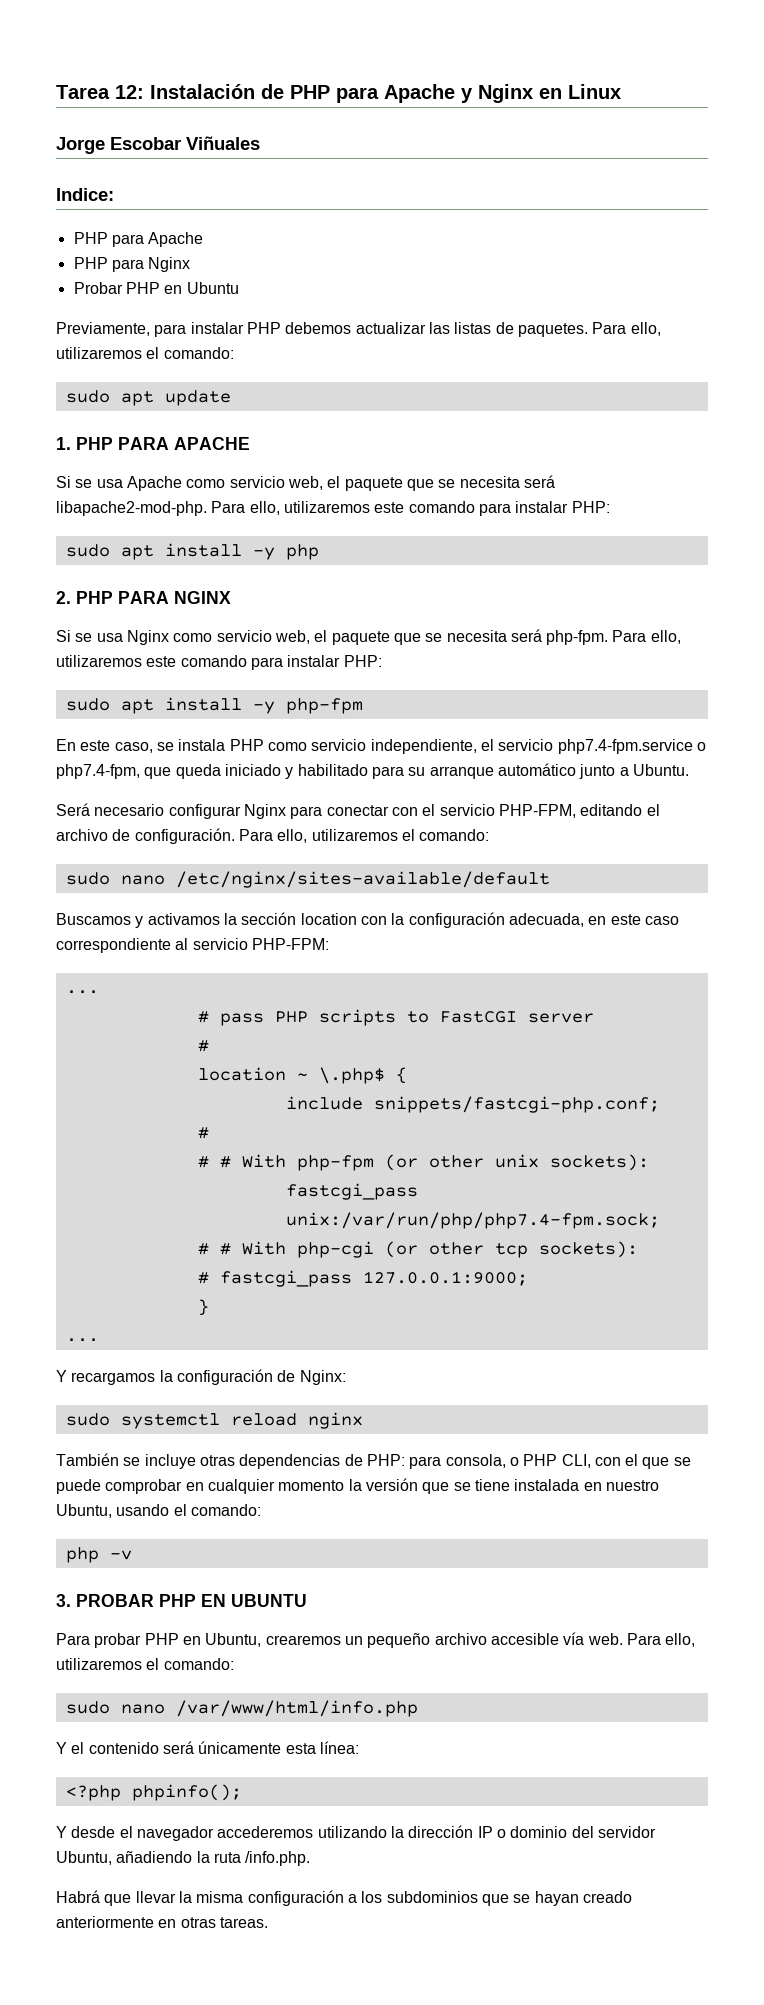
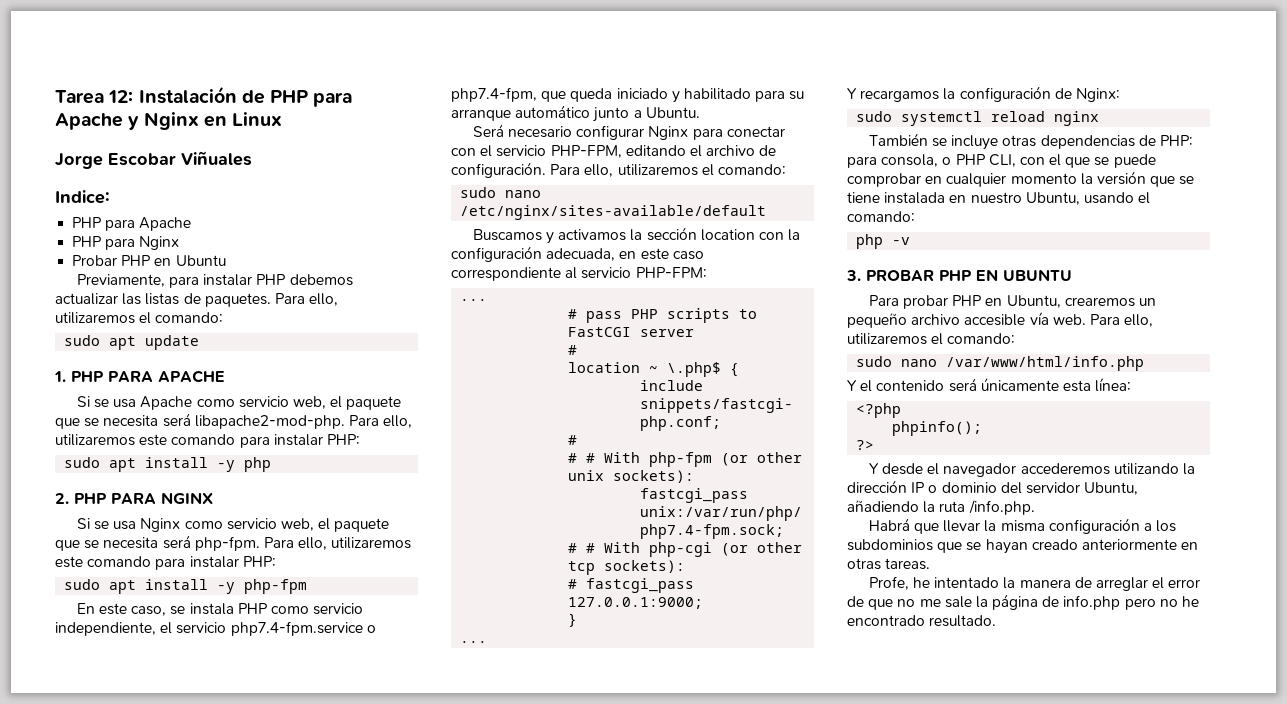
- <?php phpinfo();
+ <?php
+ phpinfo();
+ ?>
+ Profe, he intentado la manera de arreglar el error de que no me sale la página de info.php pero no he encontrado resultado.

